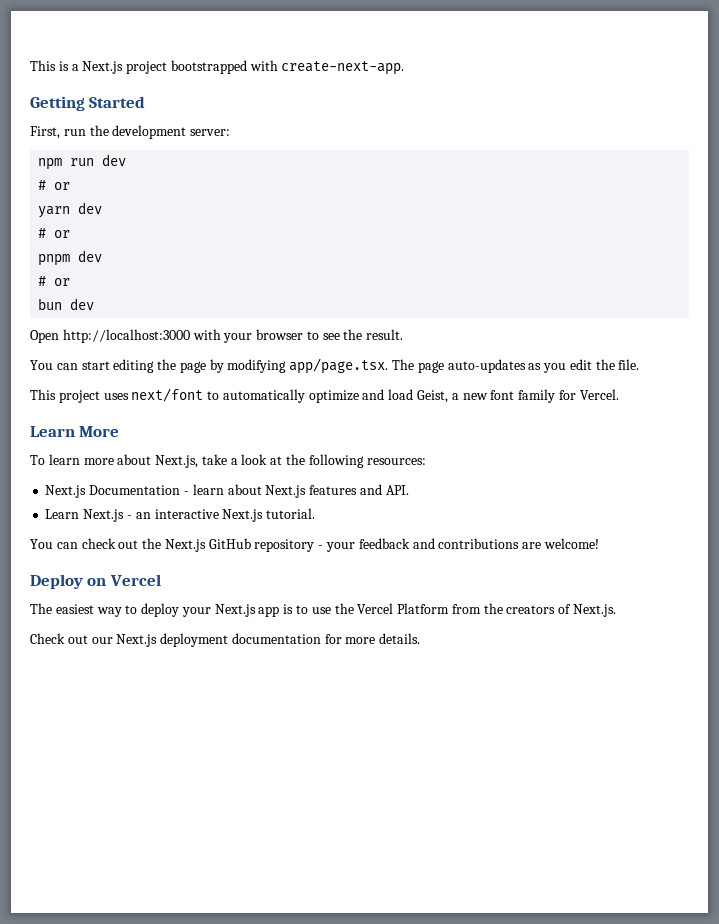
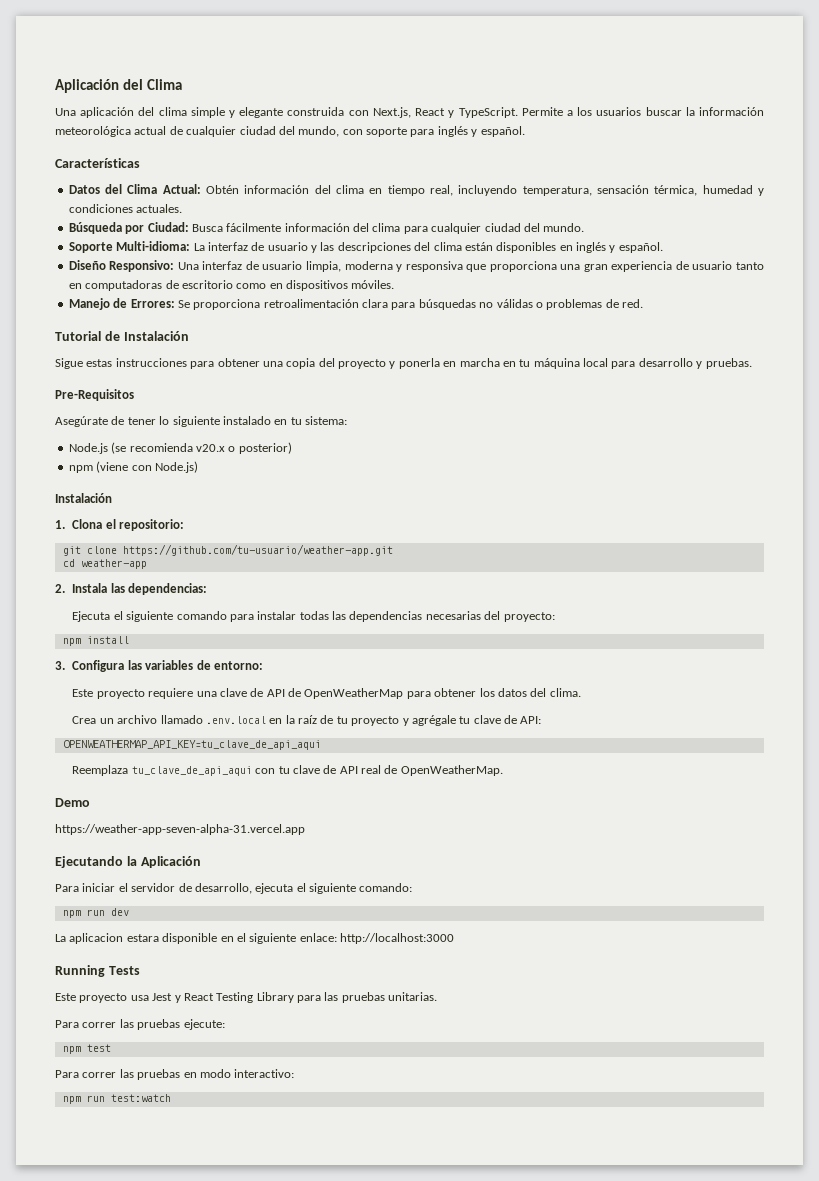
- This is a Next.js project bootstrapped with create-next-app.
- Getting Started
- First, run the development server:
+ Aplicación del Clima
+ Una aplicación del clima simple y elegante construida con Next.js, React y TypeScript. Permite a los usuarios buscar la información meteorológica actual de cualquier ciudad del mundo, con soporte para inglés y español.
+ Características
+ Datos del Clima Actual: Obtén información del clima en tiempo real, incluyendo temperatura, sensación térmica, humedad y condiciones actuales.
+ Búsqueda por Ciudad: Busca fácilmente información del clima para cualquier ciudad del mundo.
+ Soporte Multi-idioma: La interfaz de usuario y las descripciones del clima están disponibles en inglés y español.
+ Diseño Responsivo: Una interfaz de usuario limpia, moderna y responsiva que proporciona una gran experiencia de usuario tanto en computadoras de escritorio como en dispositivos móviles.
+ Manejo de Errores: Se proporciona retroalimentación clara para búsquedas no válidas o problemas de red.
+ Tutorial de Instalación
+ Sigue estas instrucciones para obtener una copia del proyecto y ponerla en marcha en tu máquina local para desarrollo y pruebas.
+ Pre-Requisitos
+ Asegúrate de tener lo siguiente instalado en tu sistema:
+ Node.js (se recomienda v20.x o posterior)
+ npm (viene con Node.js)
+ Instalación
+ 1. Clona el repositorio:
+ git clone https://github.com/tu-usuario/weather-app.git
+ cd weather-app
+ 2. Instala las dependencias:
+ Ejecuta el siguiente comando para instalar todas las dependencias necesarias del proyecto:
+ npm install
+ 3. Configura las variables de entorno:
+ Este proyecto requiere una clave de API de OpenWeatherMap para obtener los datos del clima.
+ Crea un archivo llamado .env.local en la raíz de tu proyecto y agrégale tu clave de API:
+ OPENWEATHERMAP_API_KEY=tu_clave_de_api_aqui
+ Reemplaza tu_clave_de_api_aqui con tu clave de API real de OpenWeatherMap.
+ Demo
+ https://weather-app-seven-alpha-31.vercel.app
+ Ejecutando la Aplicación
+ Para iniciar el servidor de desarrollo, ejecuta el siguiente comando:
  npm run dev
- # or
- yarn dev
- # or
- pnpm dev
- # or
- bun dev
- Open http://localhost:3000 with your browser to see the result.
- You can start editing the page by modifying app/page.tsx. The page auto-updates as you edit the file.
- This project uses next/font to automatically optimize and load Geist, a new font family for Vercel.
- Learn More
- To learn more about Next.js, take a look at the following resources:
- Next.js Documentation - learn about Next.js features and API.
- Learn Next.js - an interactive Next.js tutorial.
- You can check out the Next.js GitHub repository - your feedback and contributions are welcome!
- Deploy on Vercel
- The easiest way to deploy your Next.js app is to use the Vercel Platform from the creators of Next.js.
- Check out our Next.js deployment documentation for more details.
+ La aplicacion estara disponible en el siguiente enlace: http://localhost:3000
+ Running Tests
+ Este proyecto usa Jest y React Testing Library para las pruebas unitarias.
+ Para correr las pruebas ejecute:
+ npm test
+ Para correr las pruebas en modo interactivo:
+ npm run test:watch

